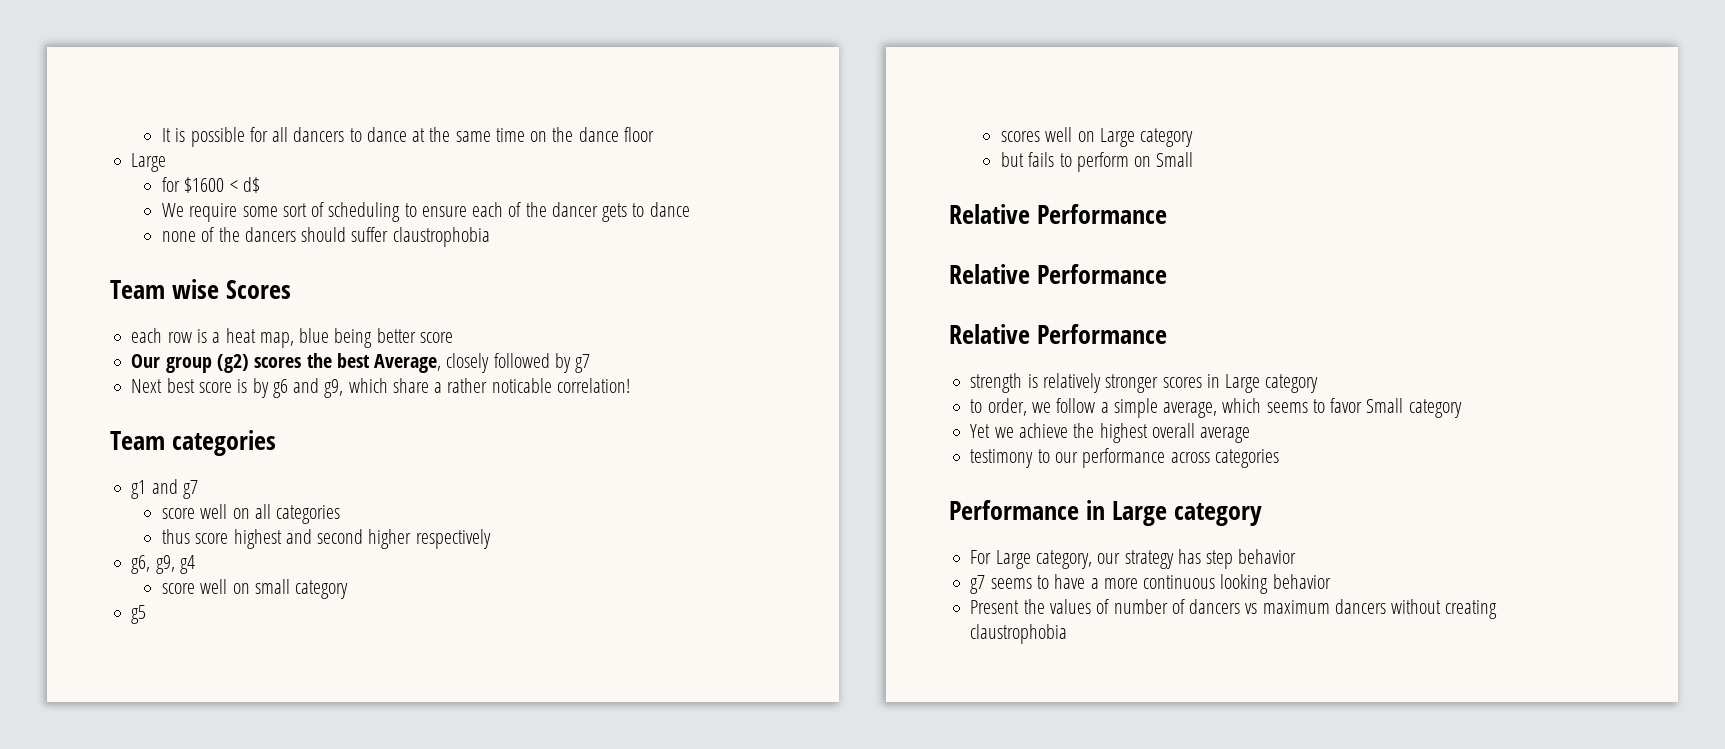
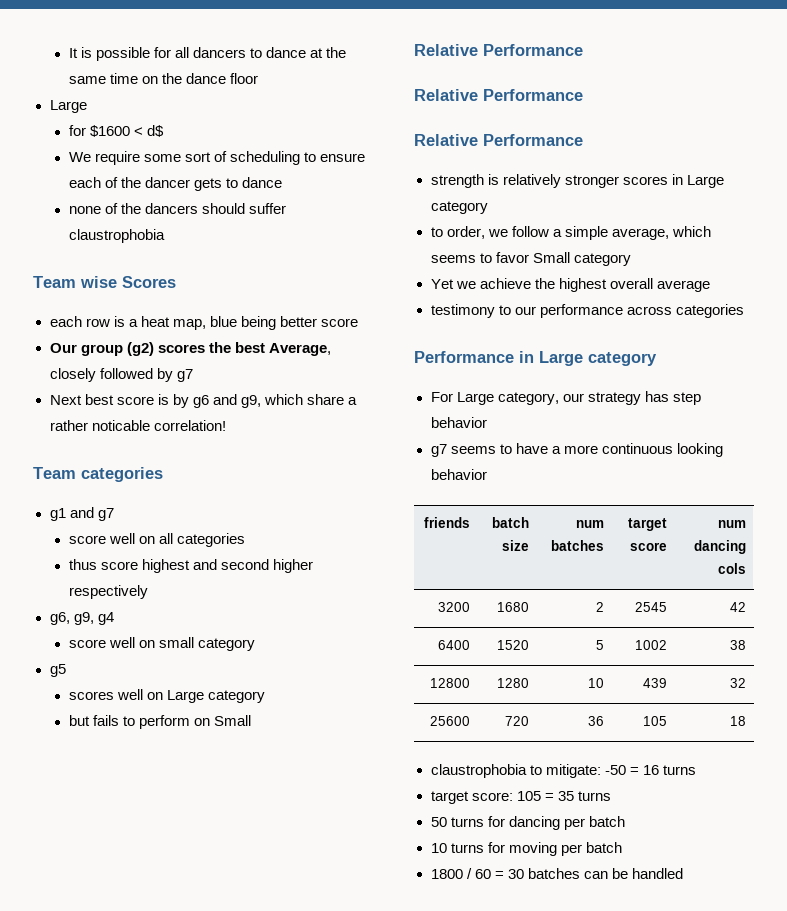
- Present the values of number of dancers vs maximum dancers without creating claustrophobia
+ friends | batch size | num batches | target score | num dancing cols
+ 3200 | 1680 | 2 | 2545 | 42
+ 6400 | 1520 | 5 | 1002 | 38
+ 12800 | 1280 | 10 | 439 | 32
+ 25600 | 720 | 36 | 105 | 18
+ claustrophobia to mitigate: -50 = 16 turns
+ target score: 105 = 35 turns
+ 50 turns for dancing per batch
+ 10 turns for moving per batch
+ 1800 / 60 = 30 batches can be handled

